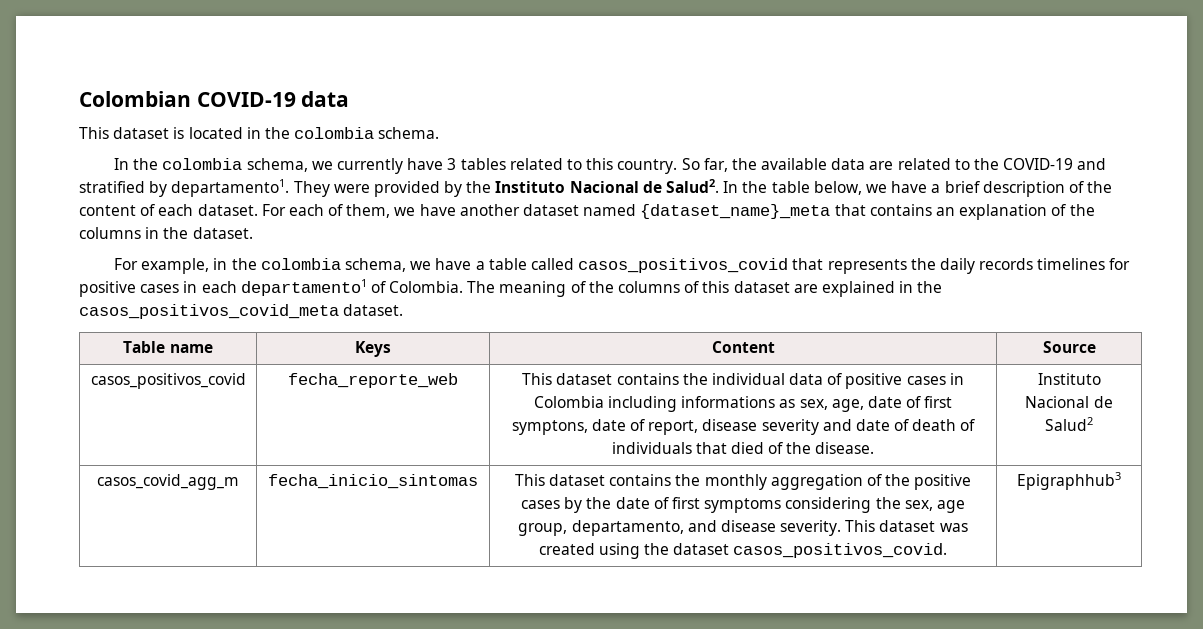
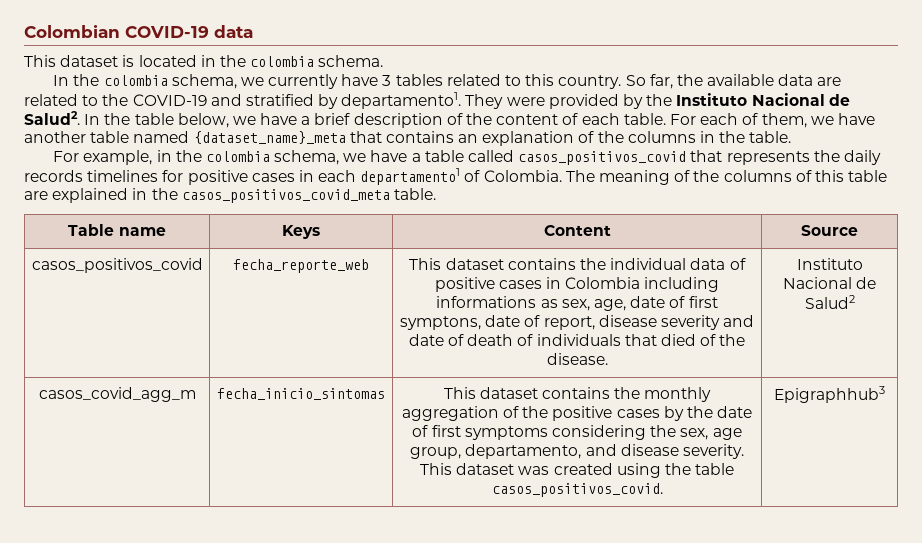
- In the table below, we have a brief description of the content of each dataset.
+ In the table below, we have a brief description of the content of each table.
- For each of them, we have another dataset named {dataset_name}_meta that contains an explanation of the columns in the dataset.
+ For each of them, we have another table named {dataset_name}_meta that contains an explanation of the columns in the table.
- The meaning of the columns of this dataset are explained in the casos_positivos_covid_meta dataset.
+ The meaning of the columns of this table are explained in the casos_positivos_covid_meta table.
- casos_covid_agg_m | fecha_inicio_sintomas | This dataset contains the monthly aggregation of the positive cases by the date of first symptoms considering the sex, age group, departamento, and disease severity. This dataset was created using the dataset casos_positivos_covid. | Epigraphhub3
+ casos_covid_agg_m | fecha_inicio_sintomas | This dataset contains the monthly aggregation of the positive cases by the date of first symptoms considering the sex, age group, departamento, and disease severity. This dataset was created using the table casos_positivos_covid. | Epigraphhub3

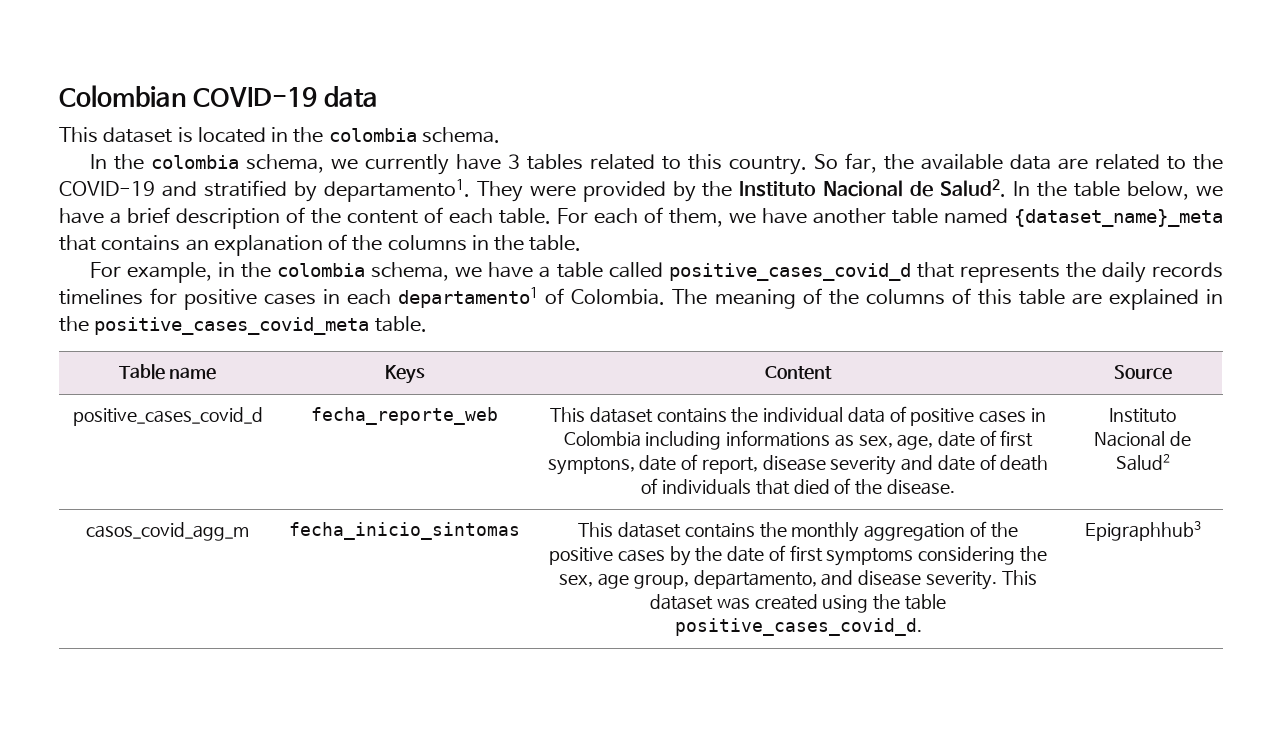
- For example, in the colombia schema, we have a table called casos_positivos_covid that represents the daily records timelines for positive cases in each departamento1 of Colombia.
+ For example, in the colombia schema, we have a table called positive_cases_covid_d that represents the daily records timelines for positive cases in each departamento1 of Colombia.
- The meaning of the columns of this table are explained in the casos_positivos_covid_meta table.
+ The meaning of the columns of this table are explained in the positive_cases_covid_meta table.
  Table name | Keys | Content | Source
- casos_positivos_covid
+ positive_cases_covid_d
- casos_covid_agg_m | fecha_inicio_sintomas | This dataset contains the monthly aggregation of the positive cases by the date of first symptoms considering the sex, age group, departamento, and disease severity. This dataset was created using the table casos_positivos_covid. | Epigraphhub3
+ casos_covid_agg_m | fecha_inicio_sintomas | This dataset contains the monthly aggregation of the positive cases by the date of first symptoms considering the sex, age group, departamento, and disease severity. This dataset was created using the table positive_cases_covid_d. | Epigraphhub3

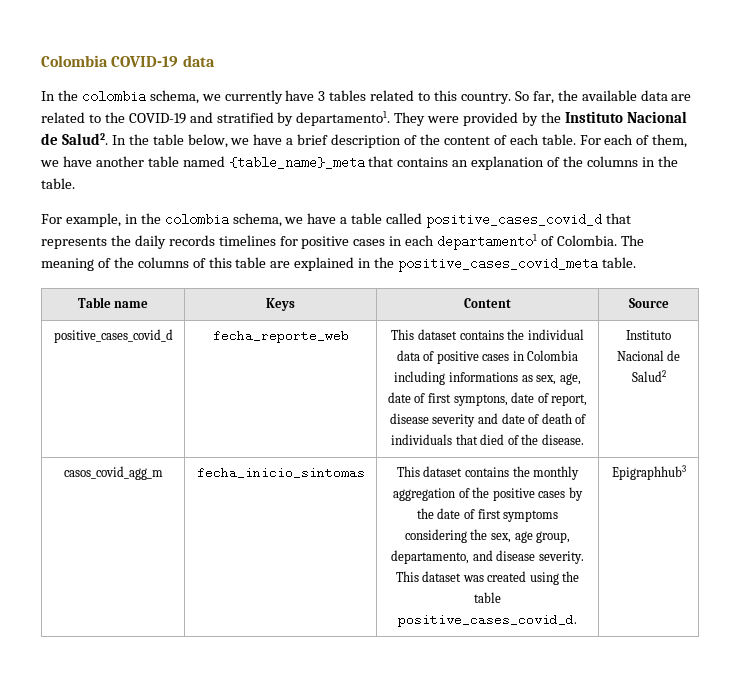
- Colombian COVID-19 data
+ Colombia COVID-19 data
- This dataset is located in the colombia schema.
- For each of them, we have another table named {dataset_name}_meta that contains an explanation of the columns in the table.
+ For each of them, we have another table named {table_name}_meta that contains an explanation of the columns in the table.

